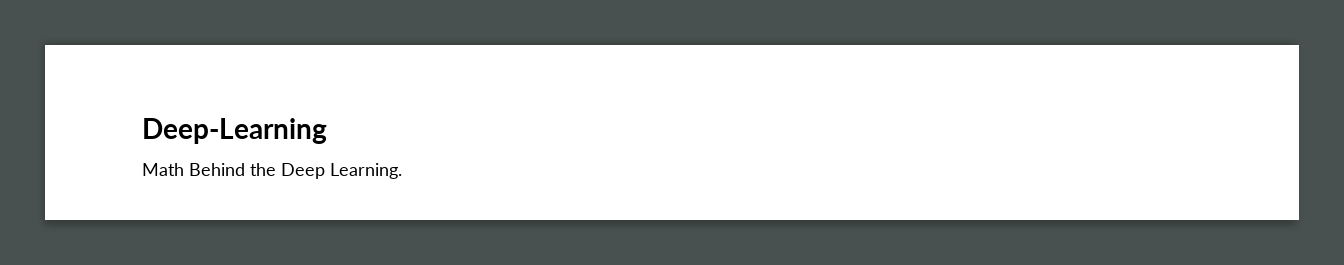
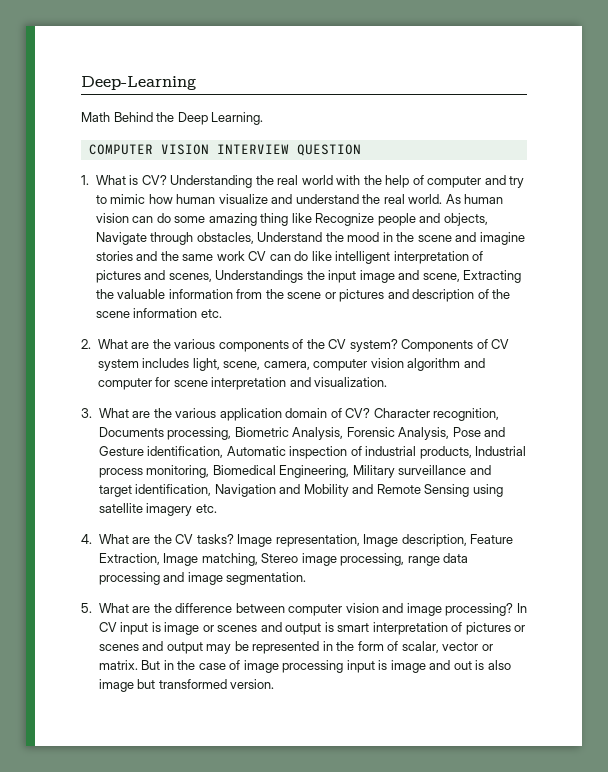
+ COMPUTER VISION INTERVIEW QUESTION
+ 1. What is CV? Understanding the real world with the help of computer and try to mimic how human visualize and understand the real world. As human vision can do some amazing thing like Recognize people and objects, Navigate through obstacles, Understand the mood in the scene and imagine stories and the same work CV can do like intelligent interpretation of pictures and scenes, Understandings the input image and scene, Extracting the valuable information from the scene or pictures and description of the scene information etc.
+ 2. What are the various components of the CV system? Components of CV system includes light, scene, camera, computer vision algorithm and computer for scene interpretation and visualization.
+ 3. What are the various application domain of CV? Character recognition, Documents processing, Biometric Analysis, Forensic Analysis, Pose and Gesture identification, Automatic inspection of industrial products, Industrial process monitoring, Biomedical Engineering, Military surveillance and target identification, Navigation and Mobility and Remote Sensing using satellite imagery etc.
+ 4. What are the CV tasks? Image representation, Image description, Feature Extraction, Image matching, Stereo image processing, range data processing and image segmentation.
+ 5. What are the difference between computer vision and image processing? In CV input is image or scenes and output is smart interpretation of pictures or scenes and output may be represented in the form of scalar, vector or matrix. But in the case of image processing input is image and out is also image but transformed version.

